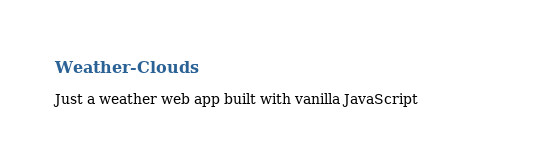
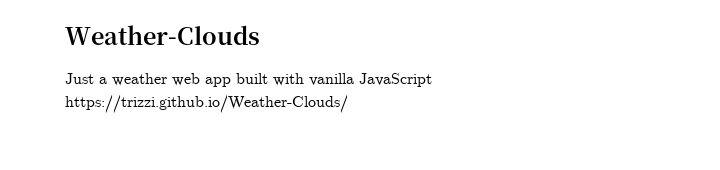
- Just a weather web app built with vanilla JavaScript
+ Just a weather web app built with vanilla JavaScript https://trizzi.github.io/Weather-Clouds/

